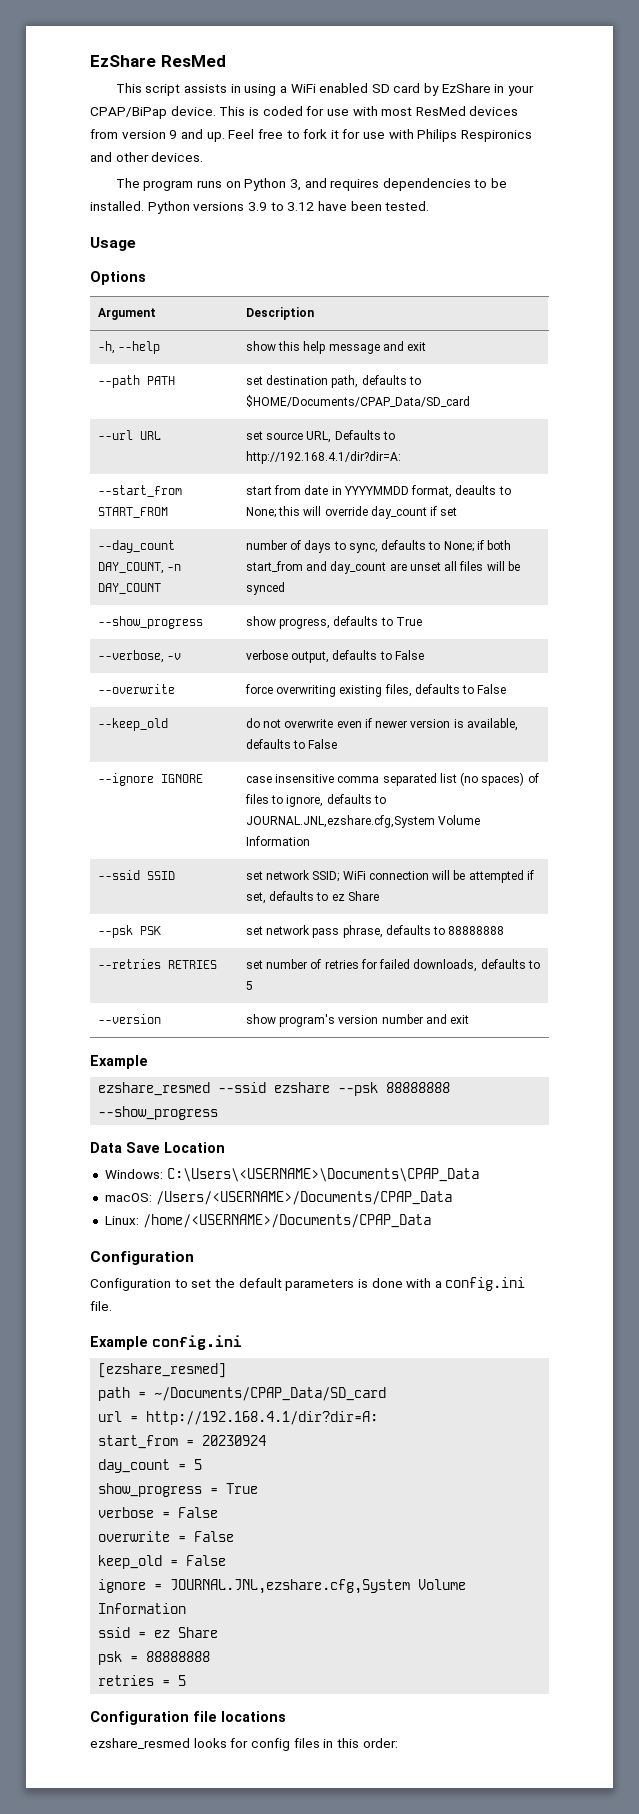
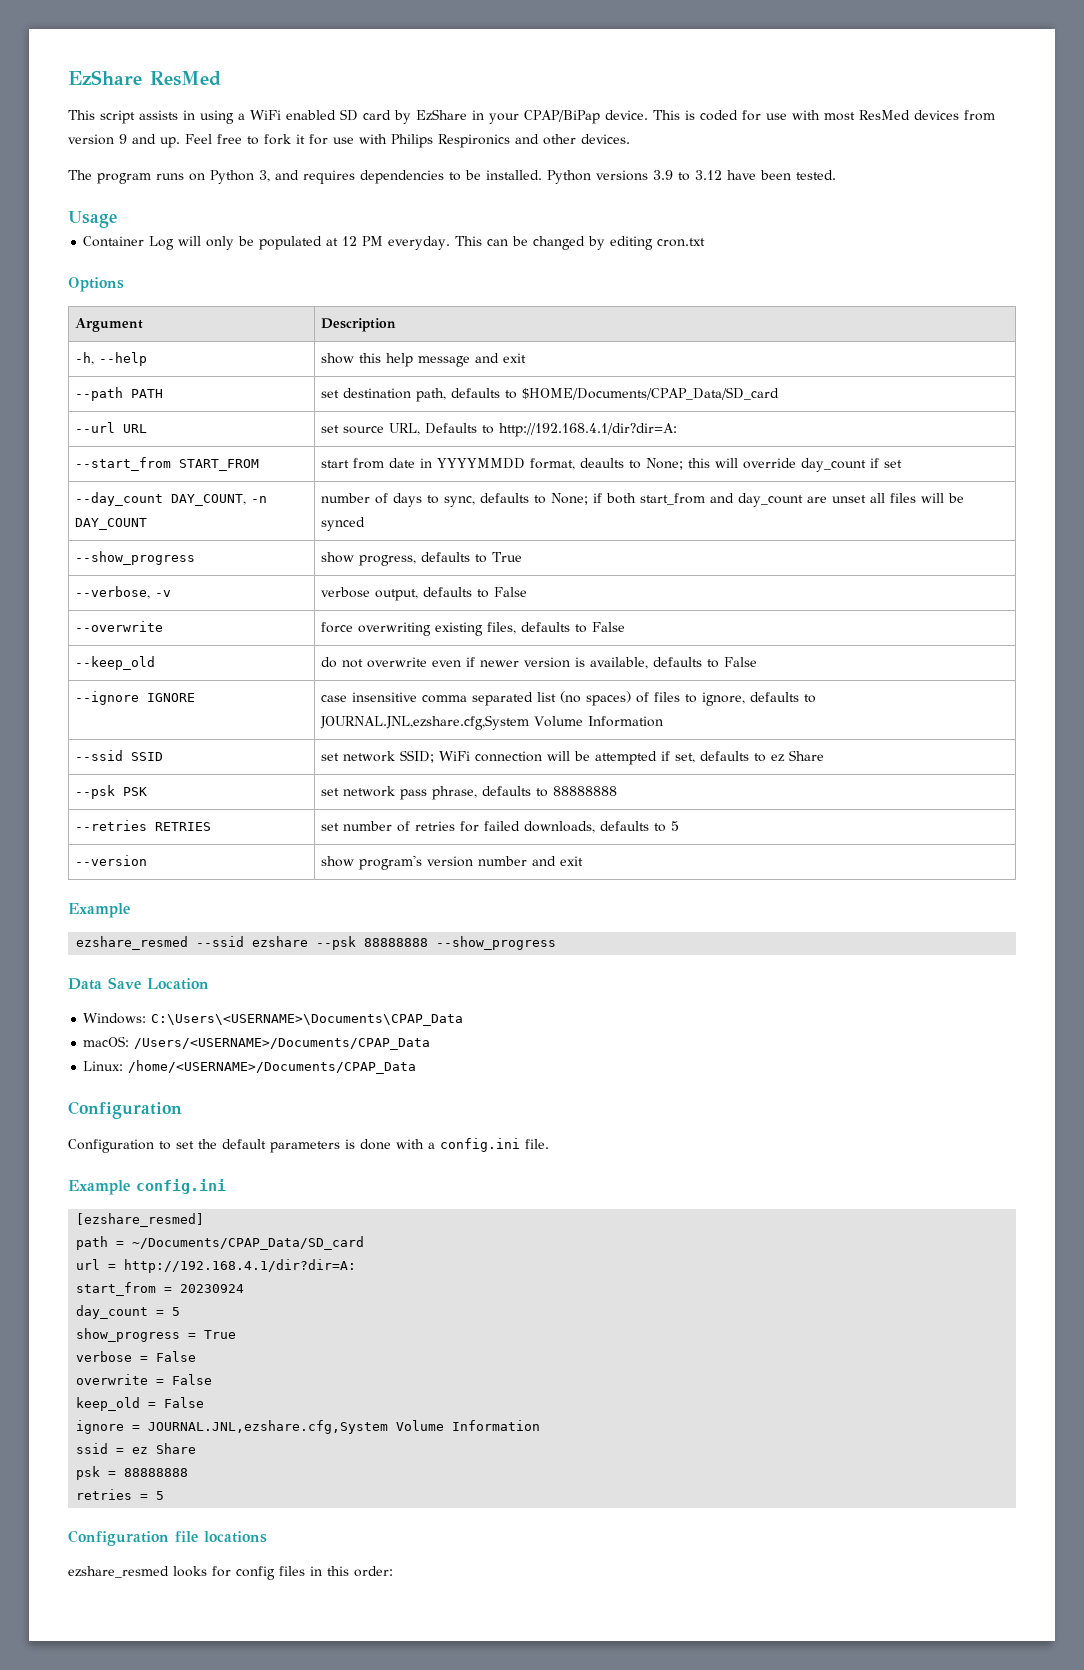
+ Container Log will only be populated at 12 PM everyday. This can be changed by editing cron.txt

